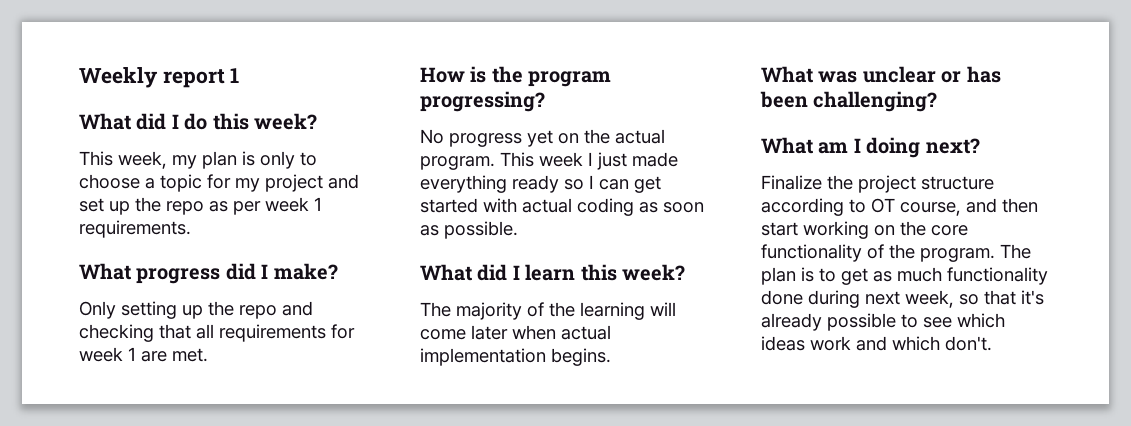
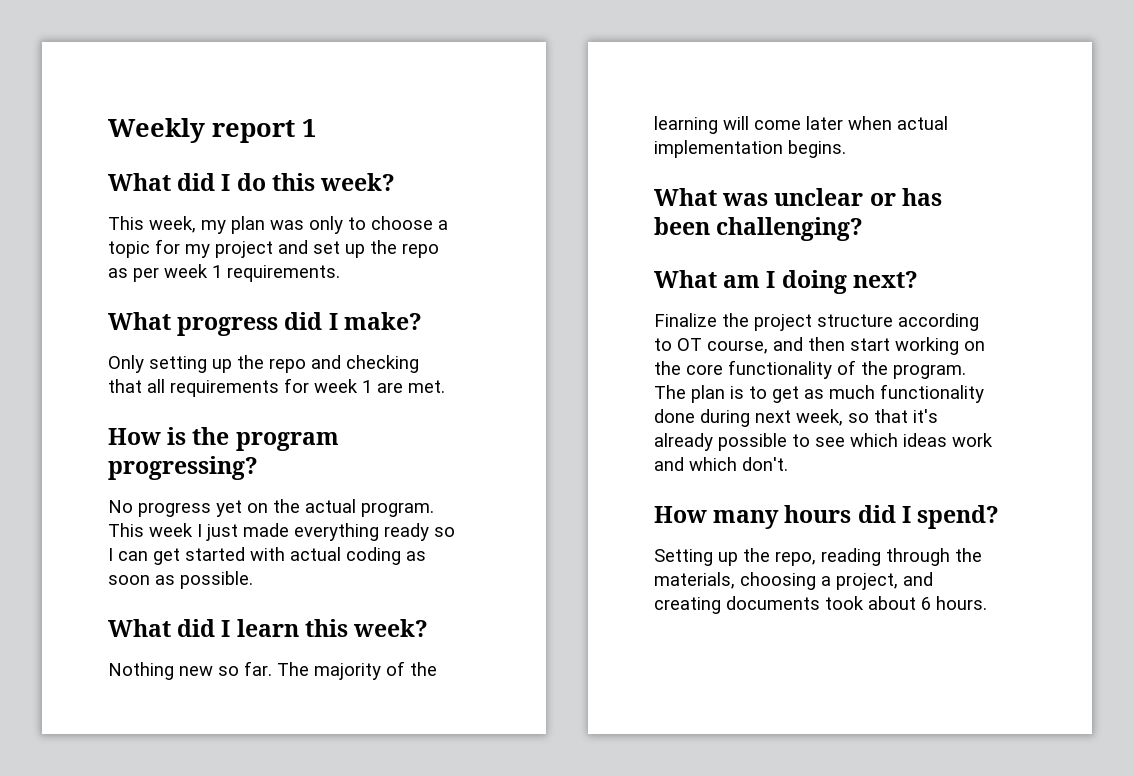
- This week, my plan is only to choose a topic for my project and set up the repo as per week 1 requirements.
+ This week, my plan was only to choose a topic for my project and set up the repo as per week 1 requirements.
+ Nothing new so far.
+ How many hours did I spend?
+ Setting up the repo, reading through the materials, choosing a project, and creating documents took about 6 hours.

